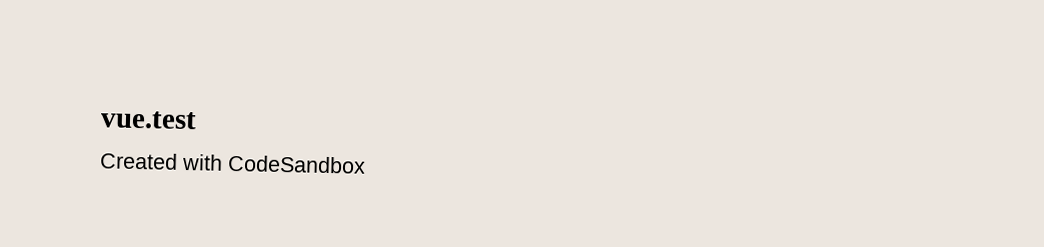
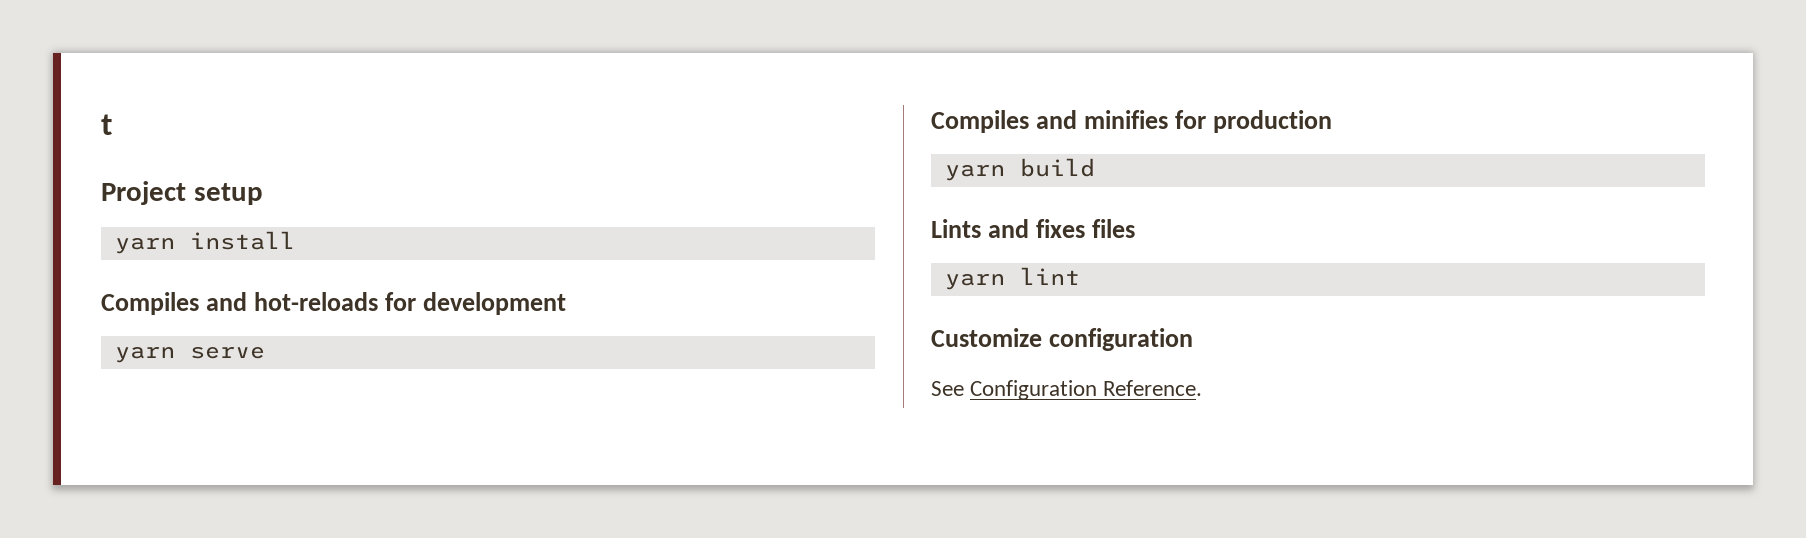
- vue.test
- Created with CodeSandbox
+ t
+ Project setup
+ yarn install
+ Compiles and hot-reloads for development
+ yarn serve
+ Compiles and minifies for production
+ yarn build
+ Lints and fixes files
+ yarn lint
+ Customize configuration
+ See Configuration Reference.

